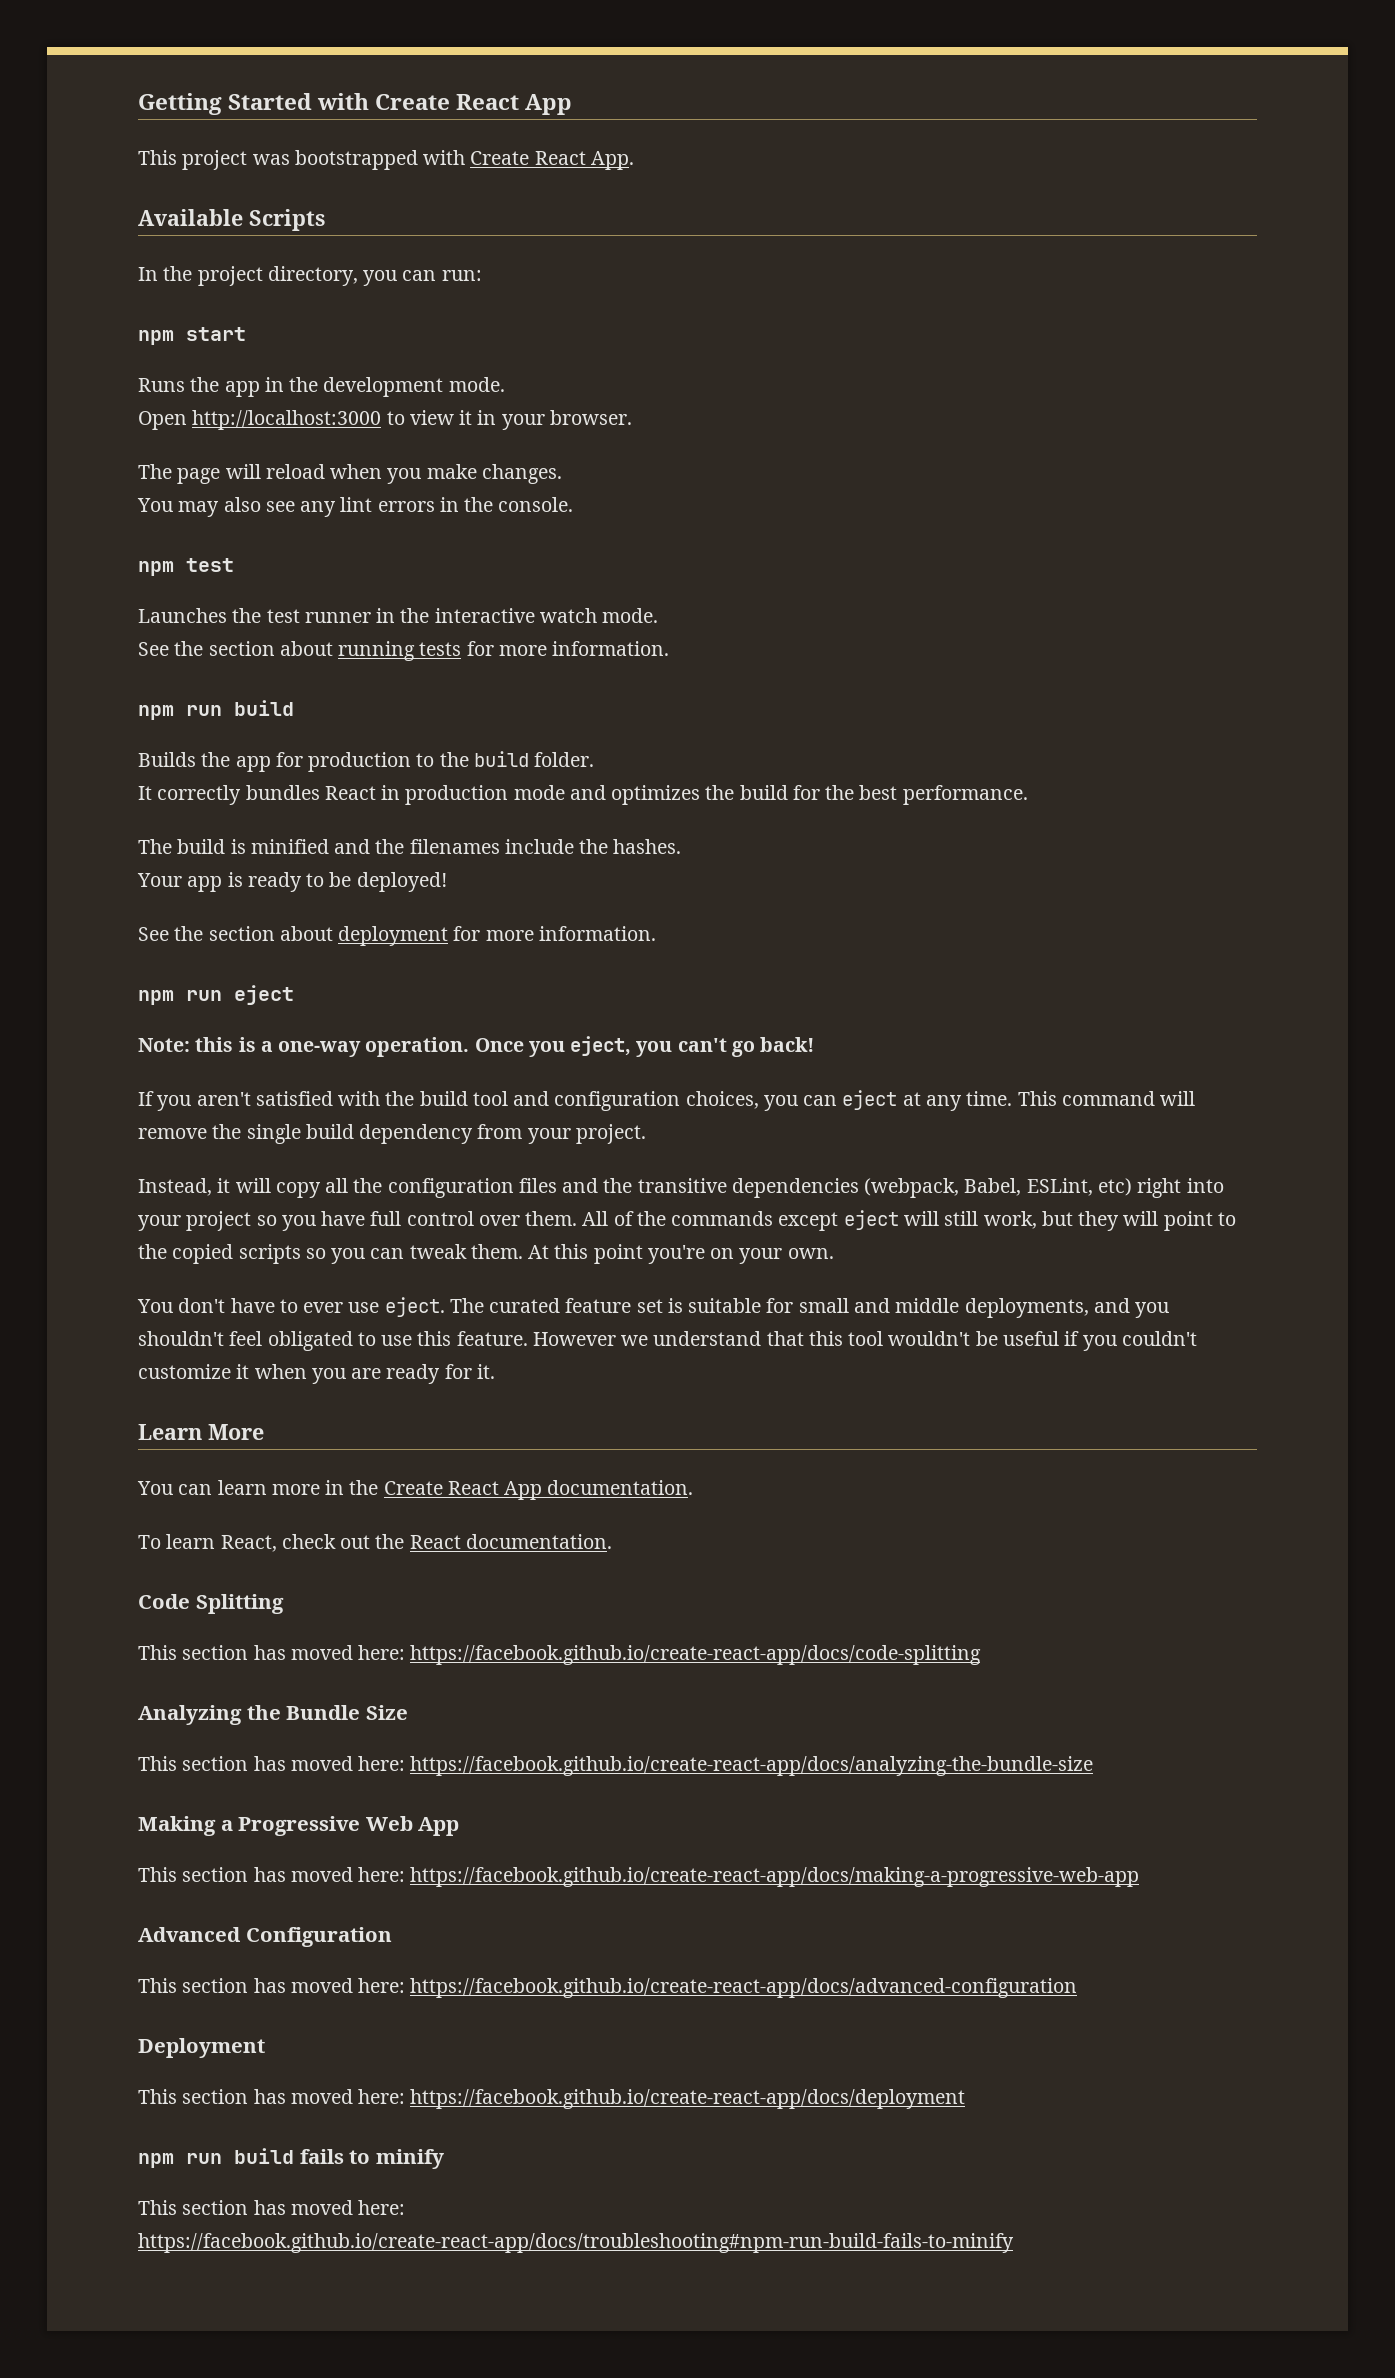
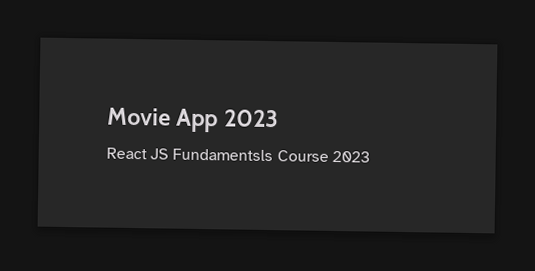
- Getting Started with Create React App
- This project was bootstrapped with Create React App.
- Available Scripts
- In the project directory, you can run:
- npm start
- Runs the app in the development mode.
- Open http://localhost:3000 to view it in your browser.
- The page will reload when you make changes.
- You may also see any lint errors in the console.
- npm test
- Launches the test runner in the interactive watch mode.
- See the section about running tests for more information.
- npm run build
- Builds the app for production to the build folder.
- It correctly bundles React in production mode and optimizes the build for the best performance.
- The build is minified and the filenames include the hashes.
- Your app is ready to be deployed!
- See the section about deployment for more information.
- npm run eject
- Note: this is a one-way operation. Once you eject, you can't go back!
- If you aren't satisfied with the build tool and configuration choices, you can eject at any time. This command will remove the single build dependency from your project.
- Instead, it will copy all the configuration files and the transitive dependencies (webpack, Babel, ESLint, etc) right into your project so you have full control over them. All of the commands except eject will still work, but they will point to the copied scripts so you can tweak them. At this point you're on your own.
- You don't have to ever use eject. The curated feature set is suitable for small and middle deployments, and you shouldn't feel obligated to use this feature. However we understand that this tool wouldn't be useful if you couldn't customize it when you are ready for it.
- Learn More
- You can learn more in the Create React App documentation.
- To learn React, check out the React documentation.
- Code Splitting
- This section has moved here: https://facebook.github.io/create-react-app/docs/code-splitting
- Analyzing the Bundle Size
- This section has moved here: https://facebook.github.io/create-react-app/docs/analyzing-the-bundle-size
- Making a Progressive Web App
- This section has moved here: https://facebook.github.io/create-react-app/docs/making-a-progressive-web-app
- Advanced Configuration
- This section has moved here: https://facebook.github.io/create-react-app/docs/advanced-configuration
- Deployment
- This section has moved here: https://facebook.github.io/create-react-app/docs/deployment
- npm run build fails to minify
- This section has moved here: https://facebook.github.io/create-react-app/docs/troubleshooting#npm-run-build-fails-to-minify
+ Movie App 2023
+ React JS Fundamentsls Course 2023

